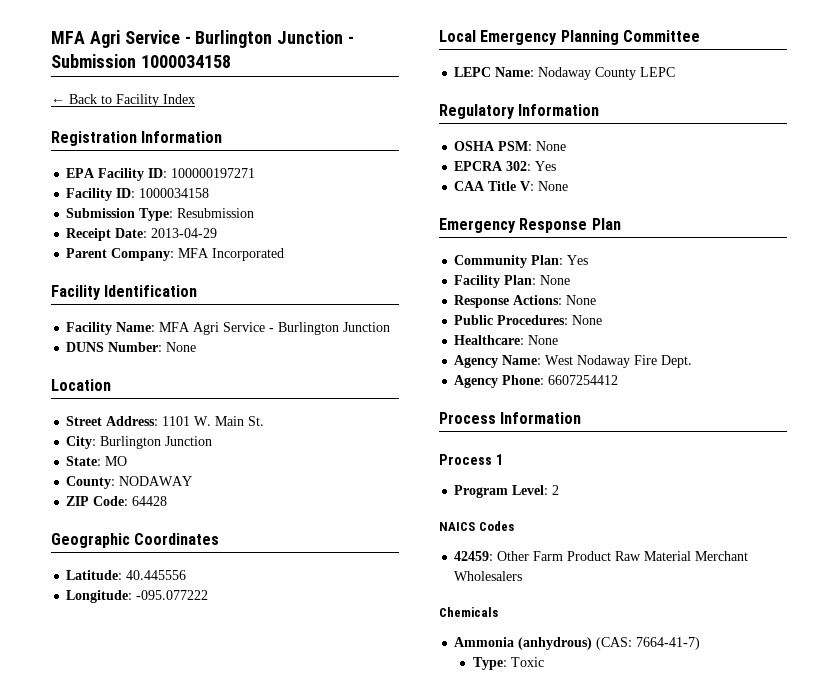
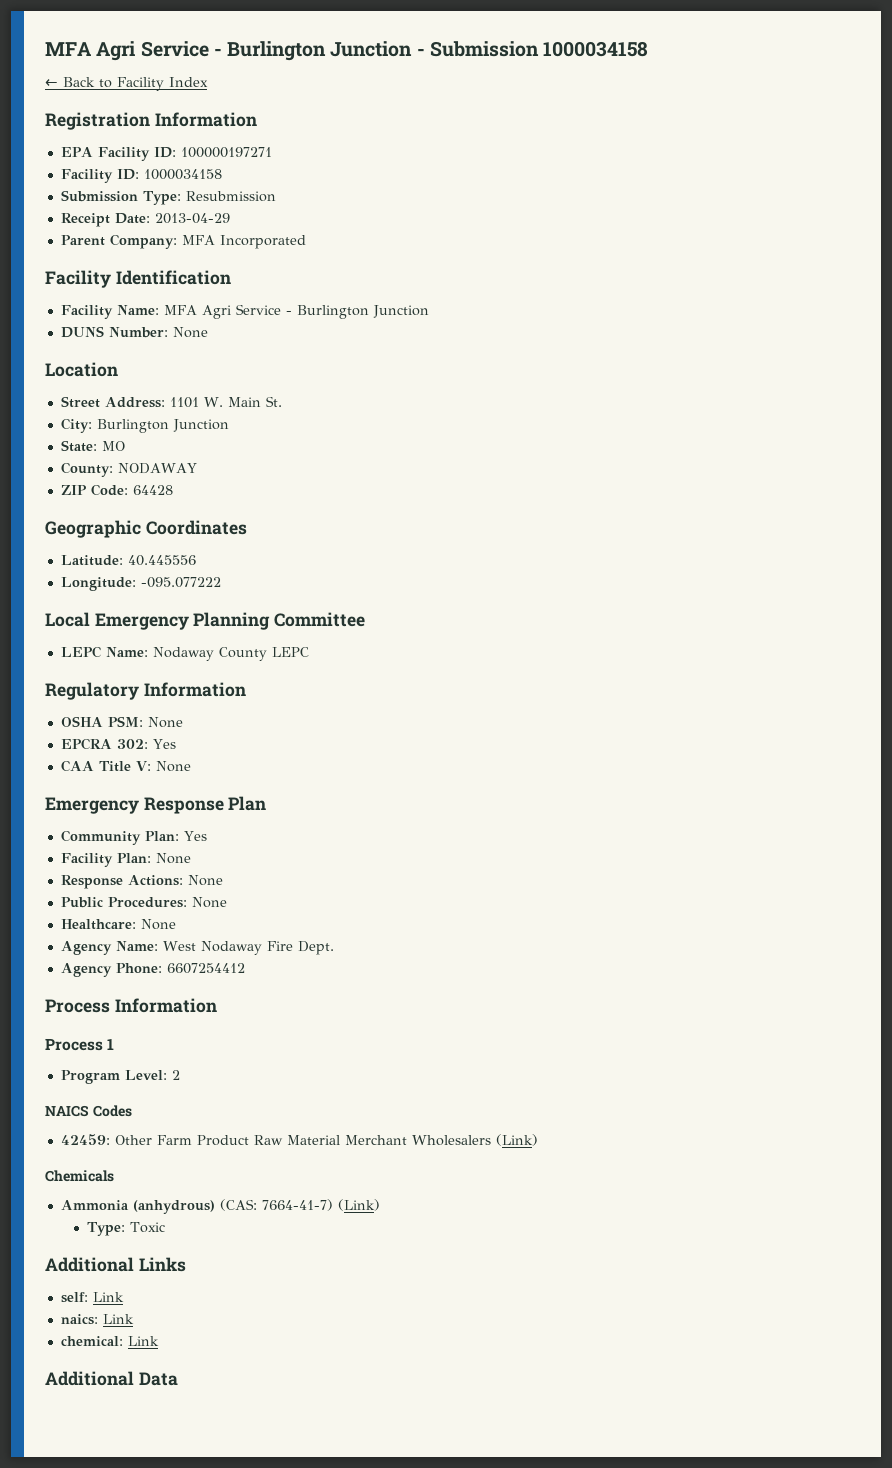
- 42459: Other Farm Product Raw Material Merchant Wholesalers
+ 42459: Other Farm Product Raw Material Merchant Wholesalers (Link)
- Ammonia (anhydrous) (CAS: 7664-41-7)
+ Ammonia (anhydrous) (CAS: 7664-41-7) (Link)
+ Additional Links
+ self: Link
+ naics: Link
+ chemical: Link
+ Additional Data

